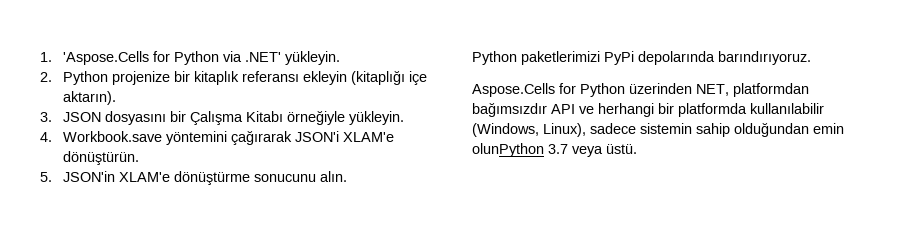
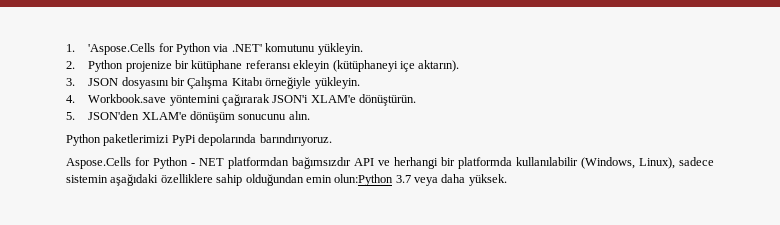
- 1. 'Aspose.Cells for Python via .NET' yükleyin.
+ 1. 'Aspose.Cells for Python via .NET' komutunu yükleyin.
- 2. Python projenize bir kitaplık referansı ekleyin (kitaplığı içe aktarın).
+ 2. Python projenize bir kütüphane referansı ekleyin (kütüphaneyi içe aktarın).
- 5. JSON'in XLAM'e dönüştürme sonucunu alın.
+ 5. JSON'den XLAM'e dönüşüm sonucunu alın.
- Aspose.Cells for Python üzerinden NET, platformdan bağımsızdır API ve herhangi bir platformda kullanılabilir (Windows, Linux), sadece sistemin sahip olduğundan emin olunPython 3.7 veya üstü.
+ Aspose.Cells for Python - NET platformdan bağımsızdır API ve herhangi bir platformda kullanılabilir (Windows, Linux), sadece sistemin aşağıdaki özelliklere sahip olduğundan emin olun:Python 3.7 veya daha yüksek.

